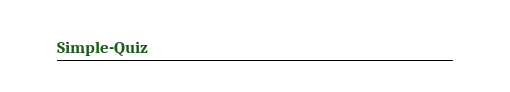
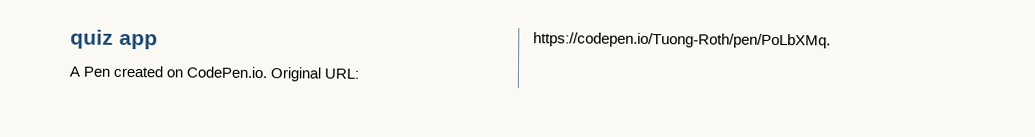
- Simple-Quiz
+ quiz app
+ A Pen created on CodePen.io. Original URL: https://codepen.io/Tuong-Roth/pen/PoLbXMq.

